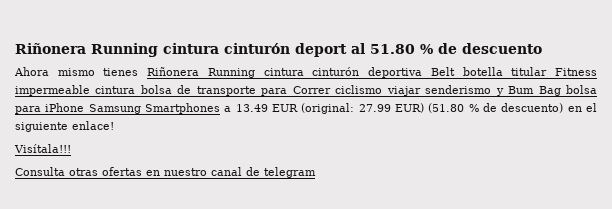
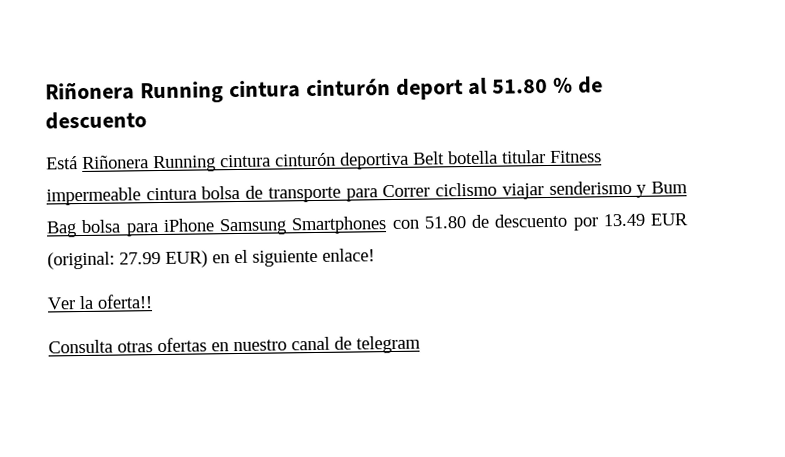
- Ahora mismo tienes Riñonera Running cintura cinturón deportiva Belt botella titular Fitness impermeable cintura bolsa de transporte para Correr ciclismo viajar senderismo y Bum Bag bolsa para iPhone Samsung Smartphones a 13.49 EUR (original: 27.99 EUR) (51.80 % de descuento) en el siguiente enlace!
+ Está Riñonera Running cintura cinturón deportiva Belt botella titular Fitness impermeable cintura bolsa de transporte para Correr ciclismo viajar senderismo y Bum Bag bolsa para iPhone Samsung Smartphones con 51.80 de descuento por 13.49 EUR (original: 27.99 EUR) en el siguiente enlace!
- Visítala!!!
+ Ver la oferta!!

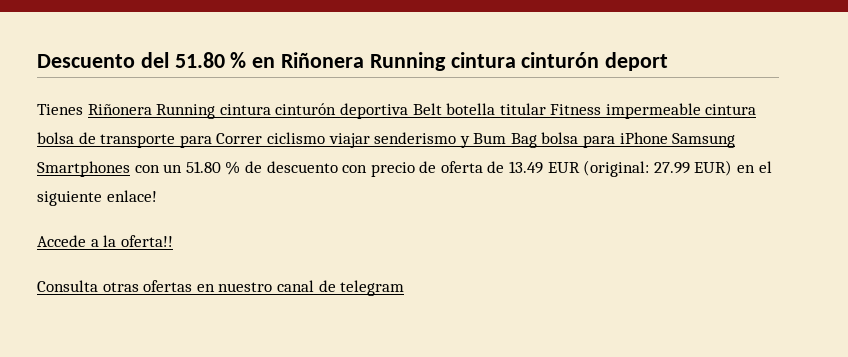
- Riñonera Running cintura cinturón deport al 51.80 % de descuento
- Está Riñonera Running cintura cinturón deportiva Belt botella titular Fitness impermeable cintura bolsa de transporte para Correr ciclismo viajar senderismo y Bum Bag bolsa para iPhone Samsung Smartphones con 51.80 de descuento por 13.49 EUR (original: 27.99 EUR) en el siguiente enlace!
+ Descuento del 51.80 % en Riñonera Running cintura cinturón deport
+ Tienes Riñonera Running cintura cinturón deportiva Belt botella titular Fitness impermeable cintura bolsa de transporte para Correr ciclismo viajar senderismo y Bum Bag bolsa para iPhone Samsung Smartphones con un 51.80 % de descuento con precio de oferta de 13.49 EUR (original: 27.99 EUR) en el siguiente enlace!
- Ver la oferta!!
+ Accede a la oferta!!

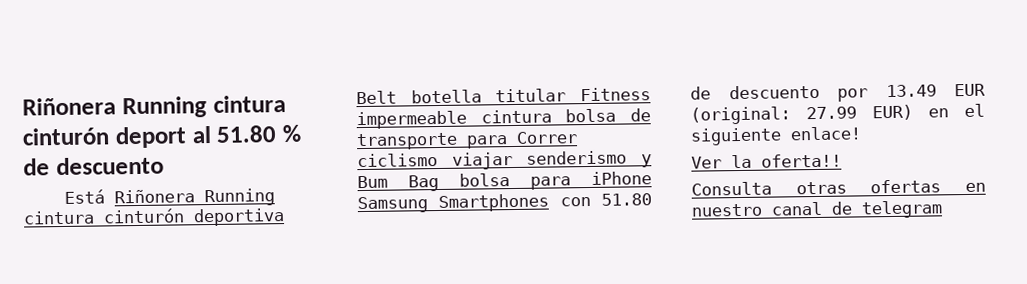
- Descuento del 51.80 % en Riñonera Running cintura cinturón deport
- Tienes Riñonera Running cintura cinturón deportiva Belt botella titular Fitness impermeable cintura bolsa de transporte para Correr ciclismo viajar senderismo y Bum Bag bolsa para iPhone Samsung Smartphones con un 51.80 % de descuento con precio de oferta de 13.49 EUR (original: 27.99 EUR) en el siguiente enlace!
+ Riñonera Running cintura cinturón deport al 51.80 % de descuento
+ Está Riñonera Running cintura cinturón deportiva Belt botella titular Fitness impermeable cintura bolsa de transporte para Correr ciclismo viajar senderismo y Bum Bag bolsa para iPhone Samsung Smartphones con 51.80 de descuento por 13.49 EUR (original: 27.99 EUR) en el siguiente enlace!
- Accede a la oferta!!
+ Ver la oferta!!

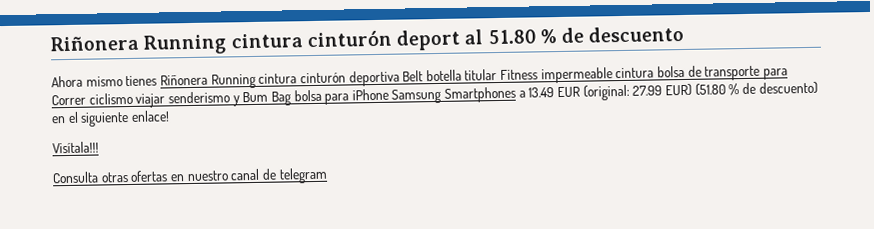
- Está Riñonera Running cintura cinturón deportiva Belt botella titular Fitness impermeable cintura bolsa de transporte para Correr ciclismo viajar senderismo y Bum Bag bolsa para iPhone Samsung Smartphones con 51.80 de descuento por 13.49 EUR (original: 27.99 EUR) en el siguiente enlace!
+ Ahora mismo tienes Riñonera Running cintura cinturón deportiva Belt botella titular Fitness impermeable cintura bolsa de transporte para Correr ciclismo viajar senderismo y Bum Bag bolsa para iPhone Samsung Smartphones a 13.49 EUR (original: 27.99 EUR) (51.80 % de descuento) en el siguiente enlace!
- Ver la oferta!!
+ Visítala!!!

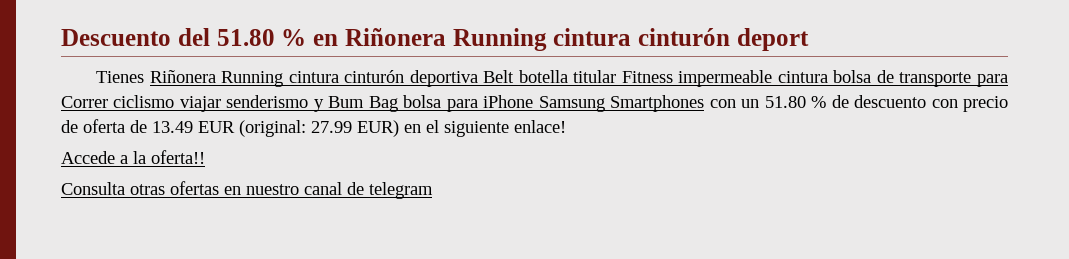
- Riñonera Running cintura cinturón deport al 51.80 % de descuento
- Ahora mismo tienes Riñonera Running cintura cinturón deportiva Belt botella titular Fitness impermeable cintura bolsa de transporte para Correr ciclismo viajar senderismo y Bum Bag bolsa para iPhone Samsung Smartphones a 13.49 EUR (original: 27.99 EUR) (51.80 % de descuento) en el siguiente enlace!
+ Descuento del 51.80 % en Riñonera Running cintura cinturón deport
+ Tienes Riñonera Running cintura cinturón deportiva Belt botella titular Fitness impermeable cintura bolsa de transporte para Correr ciclismo viajar senderismo y Bum Bag bolsa para iPhone Samsung Smartphones con un 51.80 % de descuento con precio de oferta de 13.49 EUR (original: 27.99 EUR) en el siguiente enlace!
- Visítala!!!
+ Accede a la oferta!!

